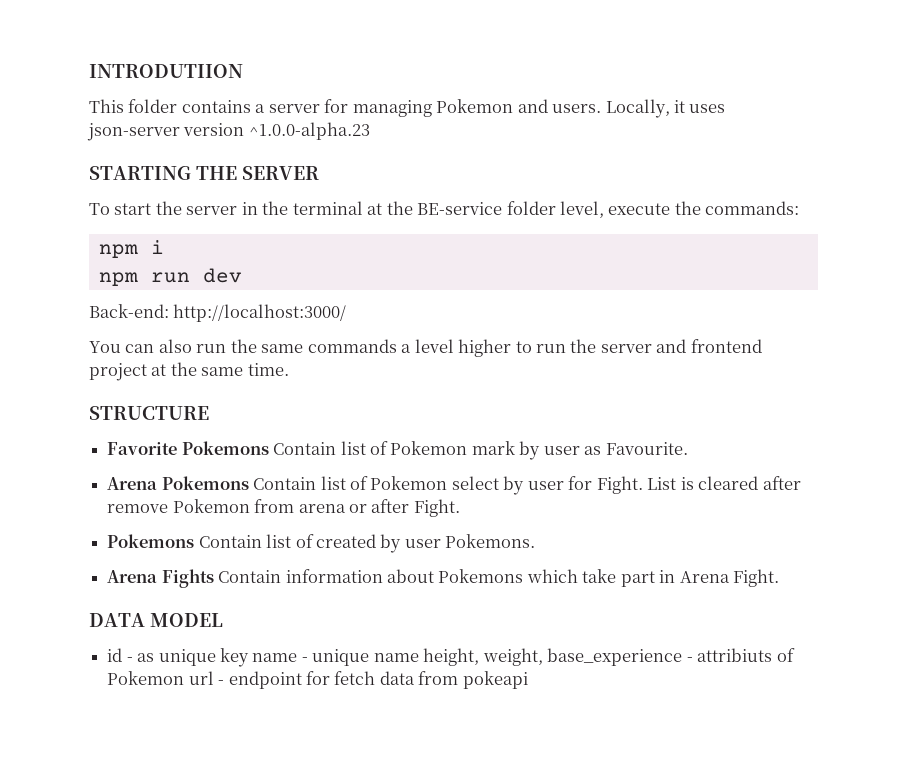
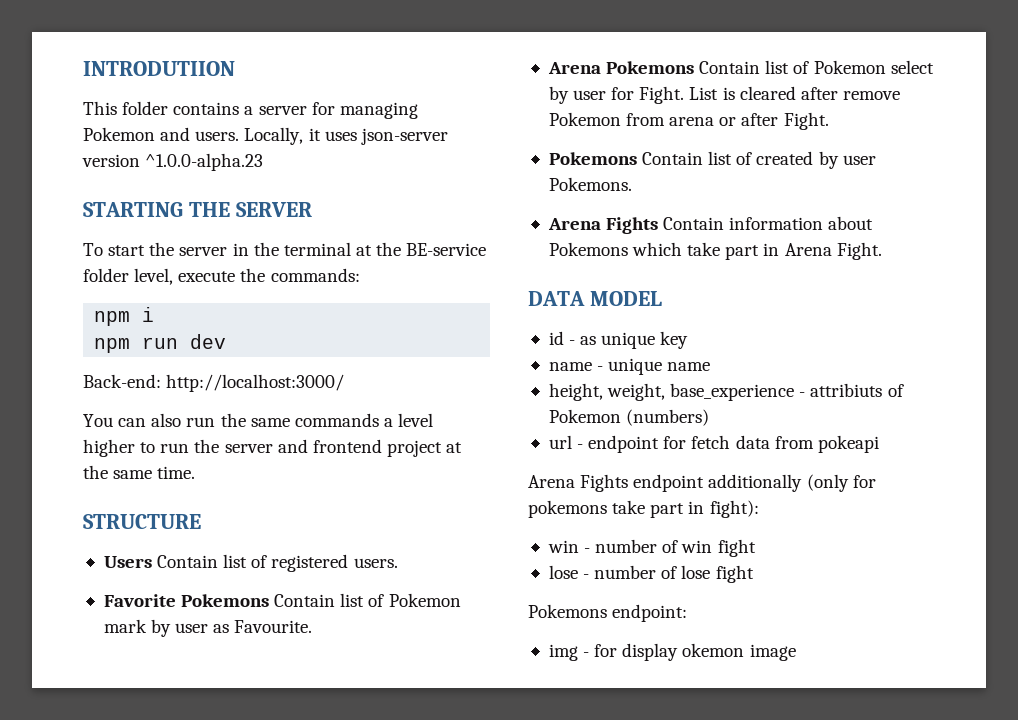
+ Users Contain list of registered users.
- id - as unique key name - unique name height, weight, base_experience - attribiuts of Pokemon url - endpoint for fetch data from pokeapi
+ id - as unique key
+ name - unique name
+ height, weight, base_experience - attribiuts of Pokemon (numbers)
+ url - endpoint for fetch data from pokeapi
+ Arena Fights endpoint additionally (only for pokemons take part in fight):
+ win - number of win fight
+ lose - number of lose fight
+ Pokemons endpoint:
+ img - for display okemon image

